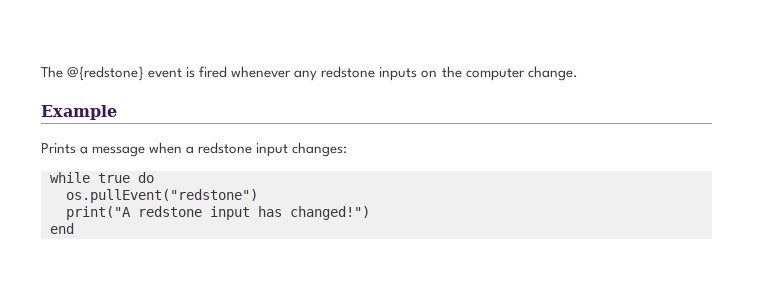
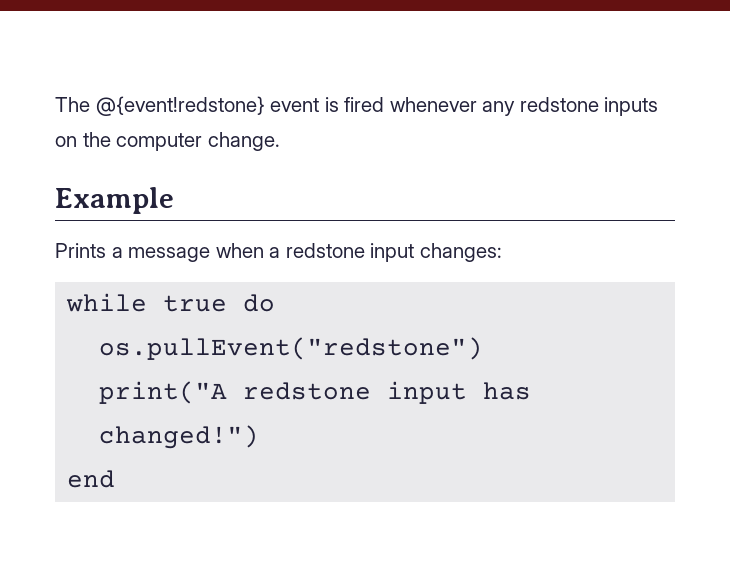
- The @{redstone} event is fired whenever any redstone inputs on the computer change.
+ The @{event!redstone} event is fired whenever any redstone inputs on the computer change.

